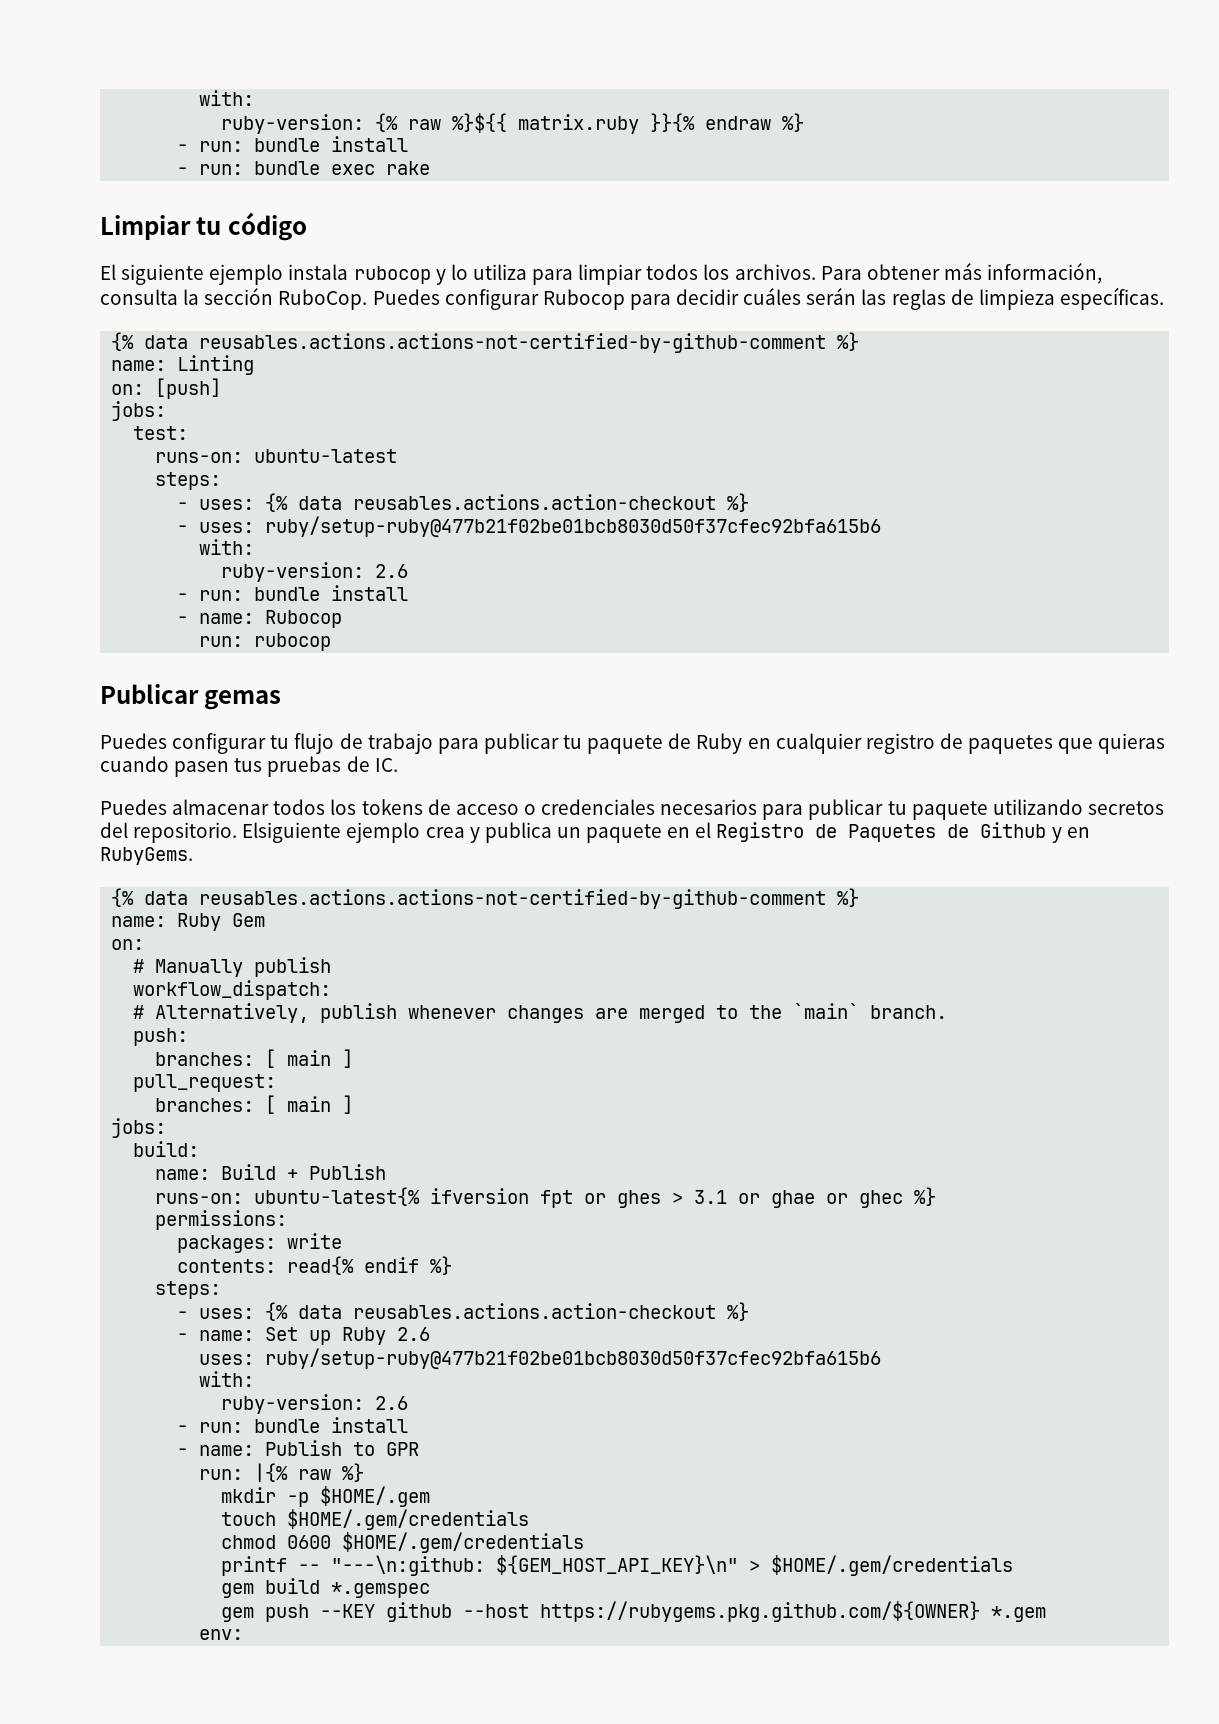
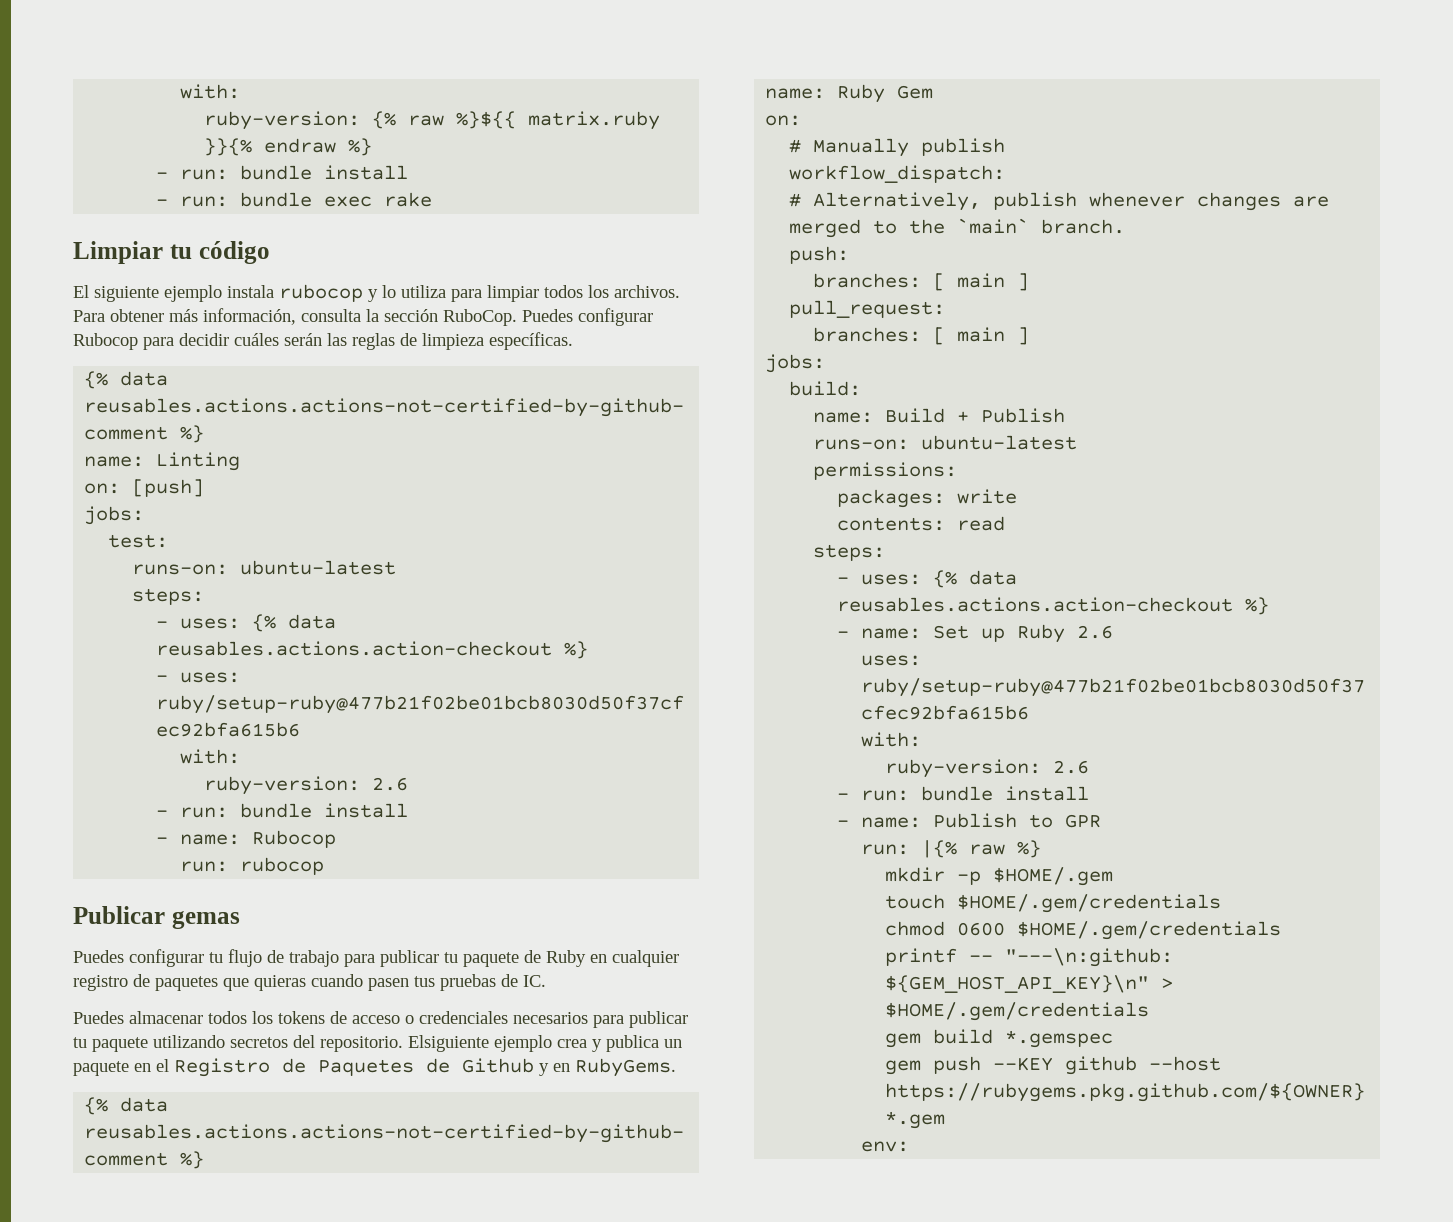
  name: Build + Publish
- runs-on: ubuntu-latest{% ifversion fpt or ghes > 3.1 or ghae or ghec %}
+ runs-on: ubuntu-latest
- contents: read{% endif %}
+ contents: read

